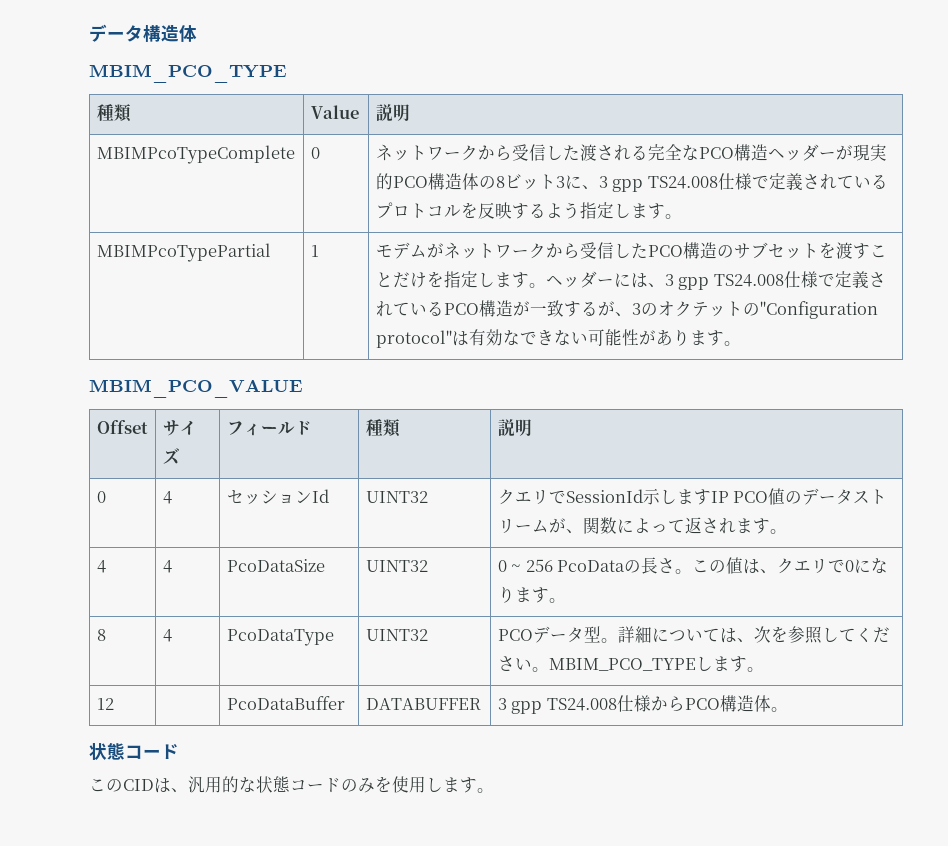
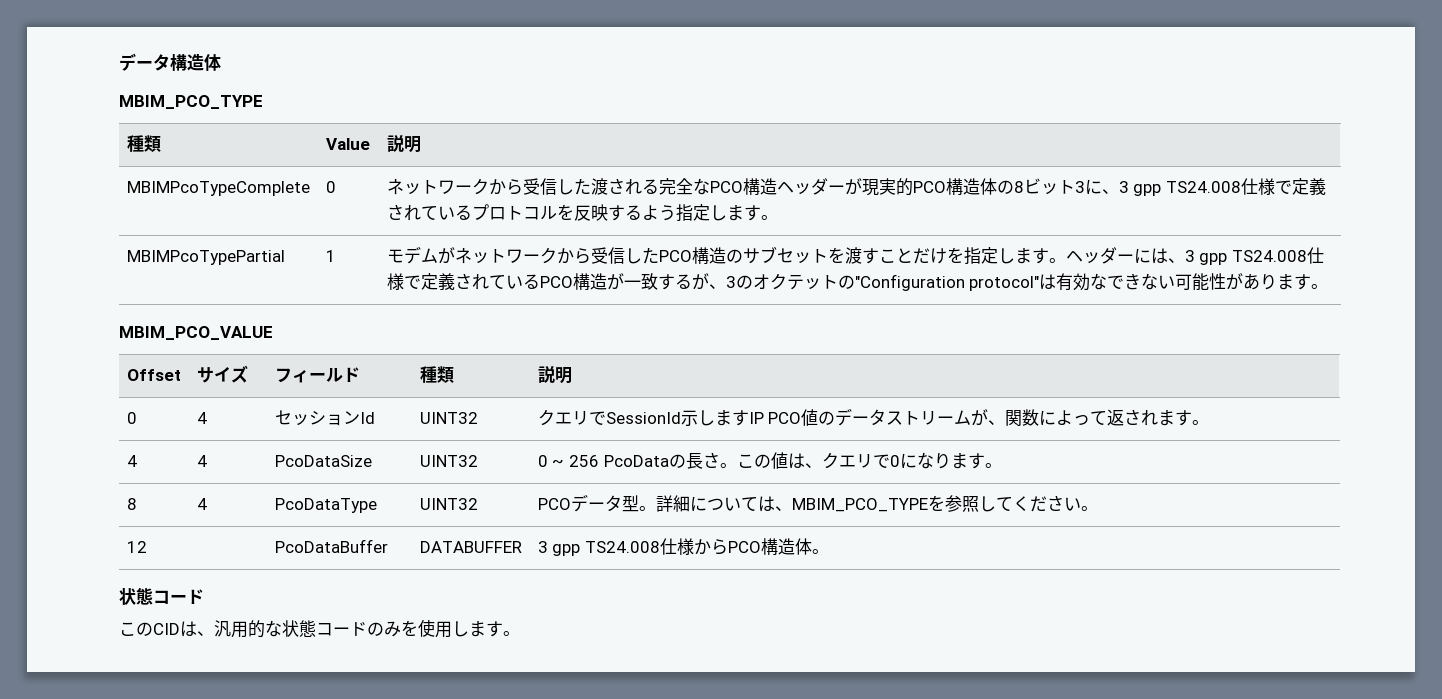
- 8 | 4 | PcoDataType | UINT32 | PCOデータ型。詳細については、次を参照してください。MBIM_PCO_TYPEします。
+ 8 | 4 | PcoDataType | UINT32 | PCOデータ型。詳細については、MBIM_PCO_TYPEを参照してください。

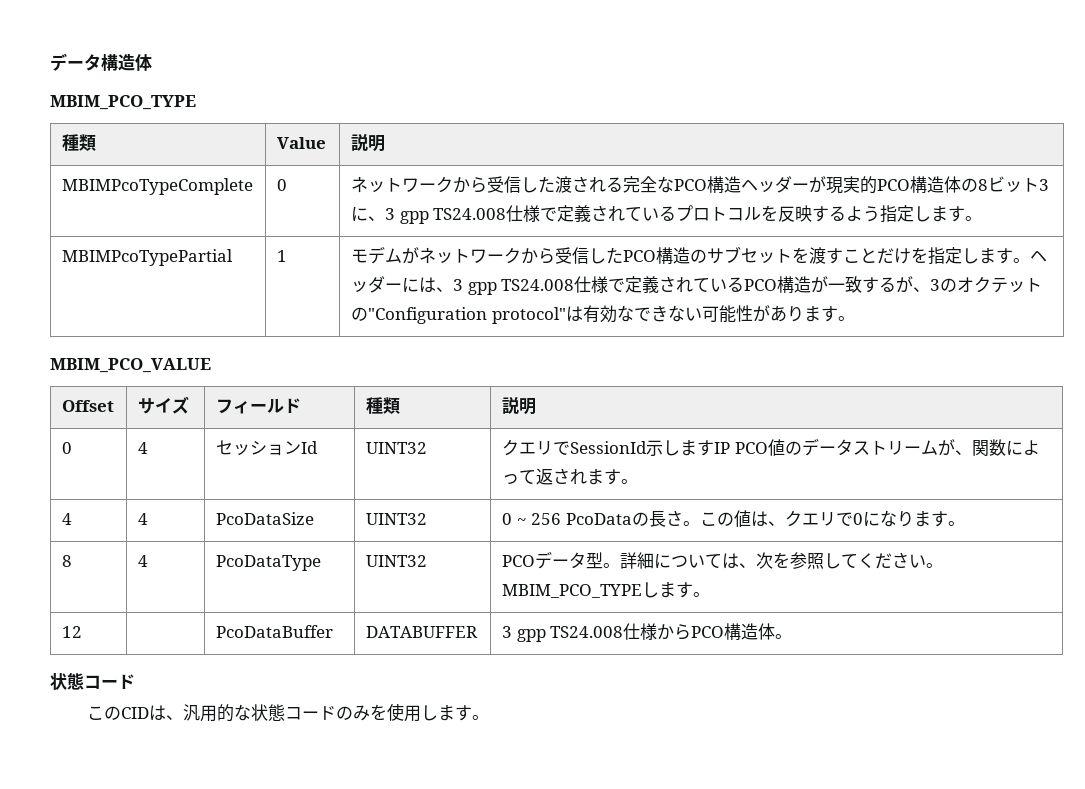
- 8 | 4 | PcoDataType | UINT32 | PCOデータ型。詳細については、MBIM_PCO_TYPEを参照してください。
+ 8 | 4 | PcoDataType | UINT32 | PCOデータ型。詳細については、次を参照してください。MBIM_PCO_TYPEします。

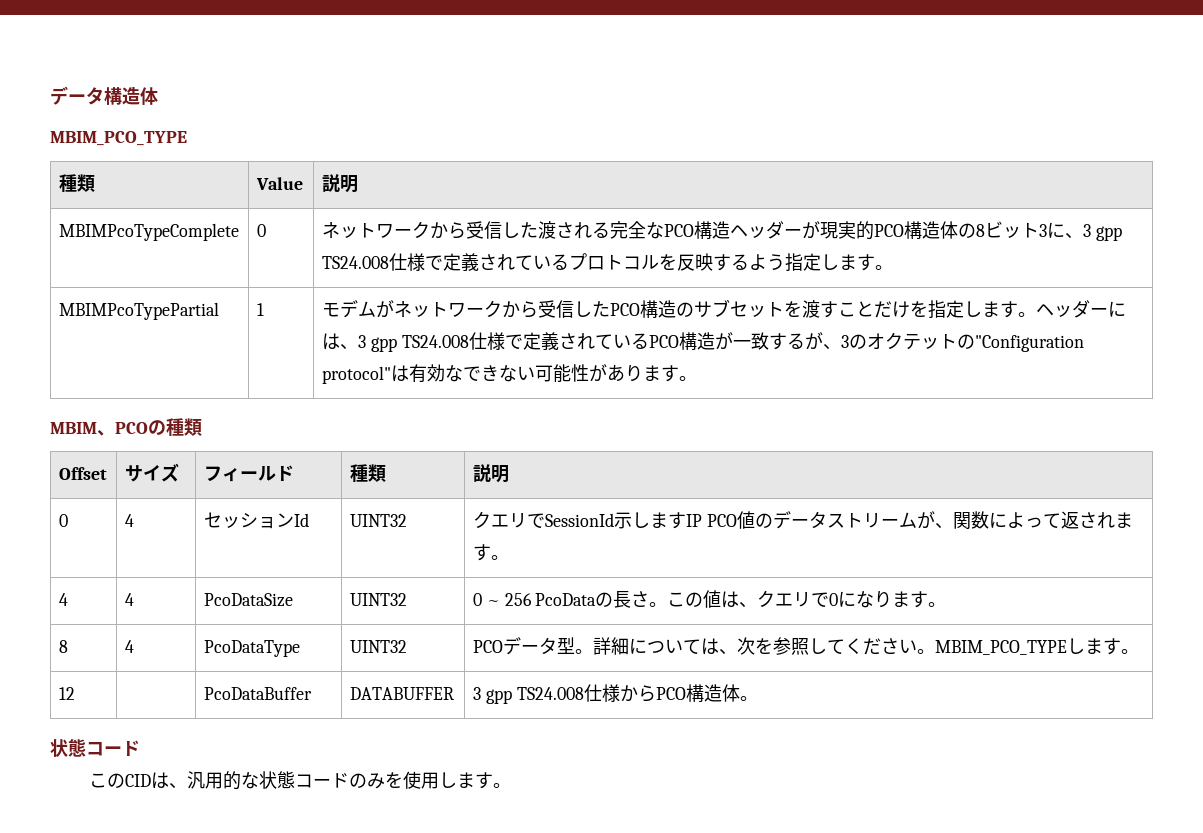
- MBIM_PCO_VALUE
+ MBIM、PCOの種類

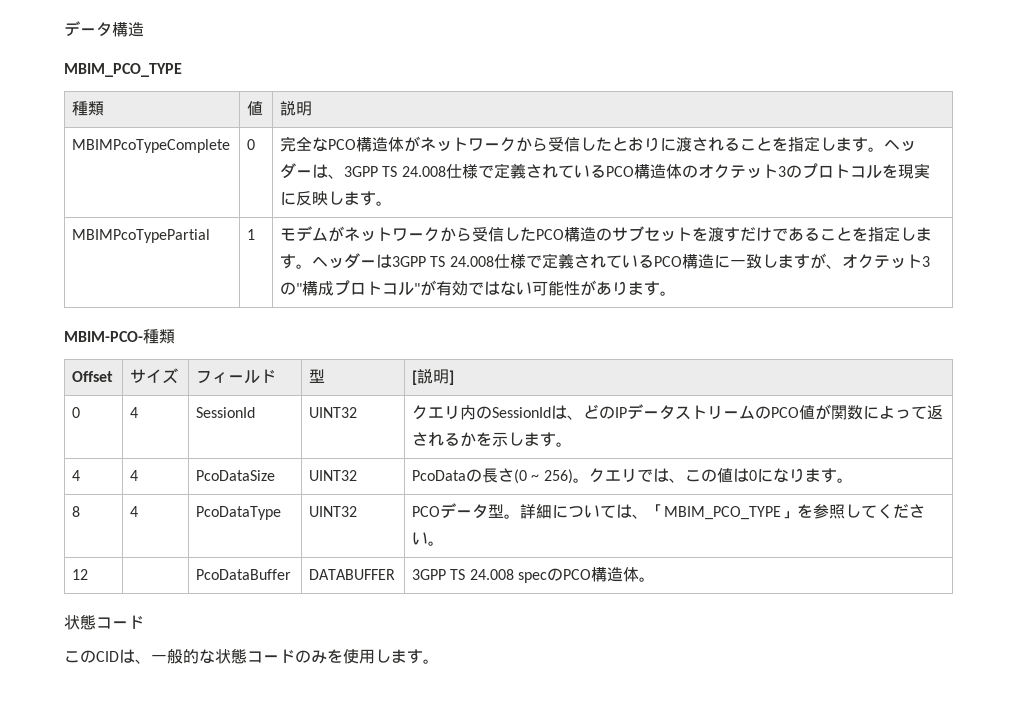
- データ構造体
+ データ構造
- 種類 | Value | 説明
+ 種類 | 値 | 説明
- ネットワークから受信した渡される完全なPCO構造ヘッダーが現実的PCO構造体の8ビット3に、3 gpp TS24.008仕様で定義されているプロトコルを反映するよう指定します。
+ 完全なPCO構造体がネットワークから受信したとおりに渡されることを指定します。ヘッダーは、3GPP TS 24.008仕様で定義されているPCO構造体のオクテット3のプロトコルを現実に反映します。
- モデムがネットワークから受信したPCO構造のサブセットを渡すことだけを指定します。ヘッダーには、3 gpp TS24.008仕様で定義されているPCO構造が一致するが、3のオクテットの"Configuration protocol"は有効なできない可能性があります。
+ モデムがネットワークから受信したPCO構造のサブセットを渡すだけであることを指定します。ヘッダーは3GPP TS 24.008仕様で定義されているPCO構造に一致しますが、オクテット3の"構成プロトコル"が有効ではない可能性があります。
- MBIM、PCOの種類
+ MBIM-PCO-種類
- Offset | サイズ | フィールド | 種類 | 説明
+ Offset | サイズ | フィールド | 型 | [説明]
- 0 | 4 | セッションId | UINT32 | クエリでSessionId示しますIP PCO値のデータストリームが、関数によって返されます。
+ 0 | 4 | SessionId | UINT32 | クエリ内のSessionIdは、どのIPデータストリームのPCO値が関数によって返されるかを示します。
- 4 | 4 | PcoDataSize | UINT32 | 0 ~ 256 PcoDataの長さ。この値は、クエリで0になります。
+ 4 | 4 | PcoDataSize | UINT32 | PcoDataの長さ(0 ~ 256)。クエリでは、この値は0になります。
- 8 | 4 | PcoDataType | UINT32 | PCOデータ型。詳細については、次を参照してください。MBIM_PCO_TYPEします。
+ 8 | 4 | PcoDataType | UINT32 | PCOデータ型。詳細については、「MBIM_PCO_TYPE」を参照してください。
- 12 | | PcoDataBuffer | DATABUFFER | 3 gpp TS24.008仕様からPCO構造体。
+ 12 | | PcoDataBuffer | DATABUFFER | 3GPP TS 24.008 specのPCO構造体。
- このCIDは、汎用的な状態コードのみを使用します。
+ このCIDは、一般的な状態コードのみを使用します。

